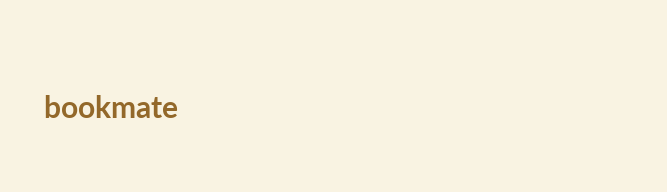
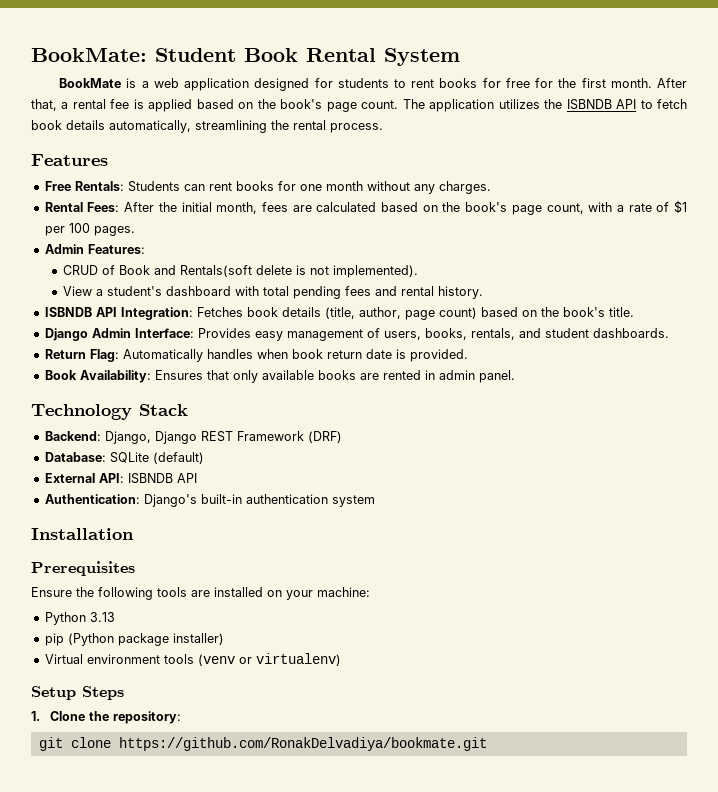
- bookmate
+ BookMate: Student Book Rental System
+ BookMate is a web application designed for students to rent books for free for the first month. After that, a rental fee is applied based on the book's page count. The application utilizes the ISBNDB API to fetch book details automatically, streamlining the rental process.
+ Features
+ Free Rentals: Students can rent books for one month without any charges.
+ Rental Fees: After the initial month, fees are calculated based on the book's page count, with a rate of $1 per 100 pages.
+ Admin Features:
+ CRUD of Book and Rentals(soft delete is not implemented).
+ View a student's dashboard with total pending fees and rental history.
+ ISBNDB API Integration: Fetches book details (title, author, page count) based on the book's title.
+ Django Admin Interface: Provides easy management of users, books, rentals, and student dashboards.
+ Return Flag: Automatically handles when book return date is provided.
+ Book Availability: Ensures that only available books are rented in admin panel.
+ Technology Stack
+ Backend: Django, Django REST Framework (DRF)
+ Database: SQLite (default)
+ External API: ISBNDB API
+ Authentication: Django's built-in authentication system
+ Installation
+ Prerequisites
+ Ensure the following tools are installed on your machine:
+ Python 3.13
+ pip (Python package installer)
+ Virtual environment tools (venv or virtualenv)
+ Setup Steps
+ 1. Clone the repository:
+ git clone https://github.com/RonakDelvadiya/bookmate.git

